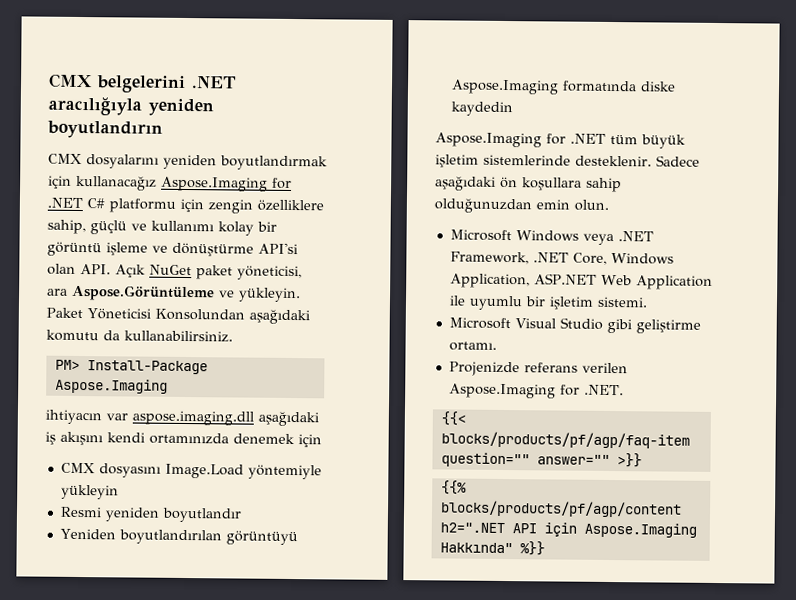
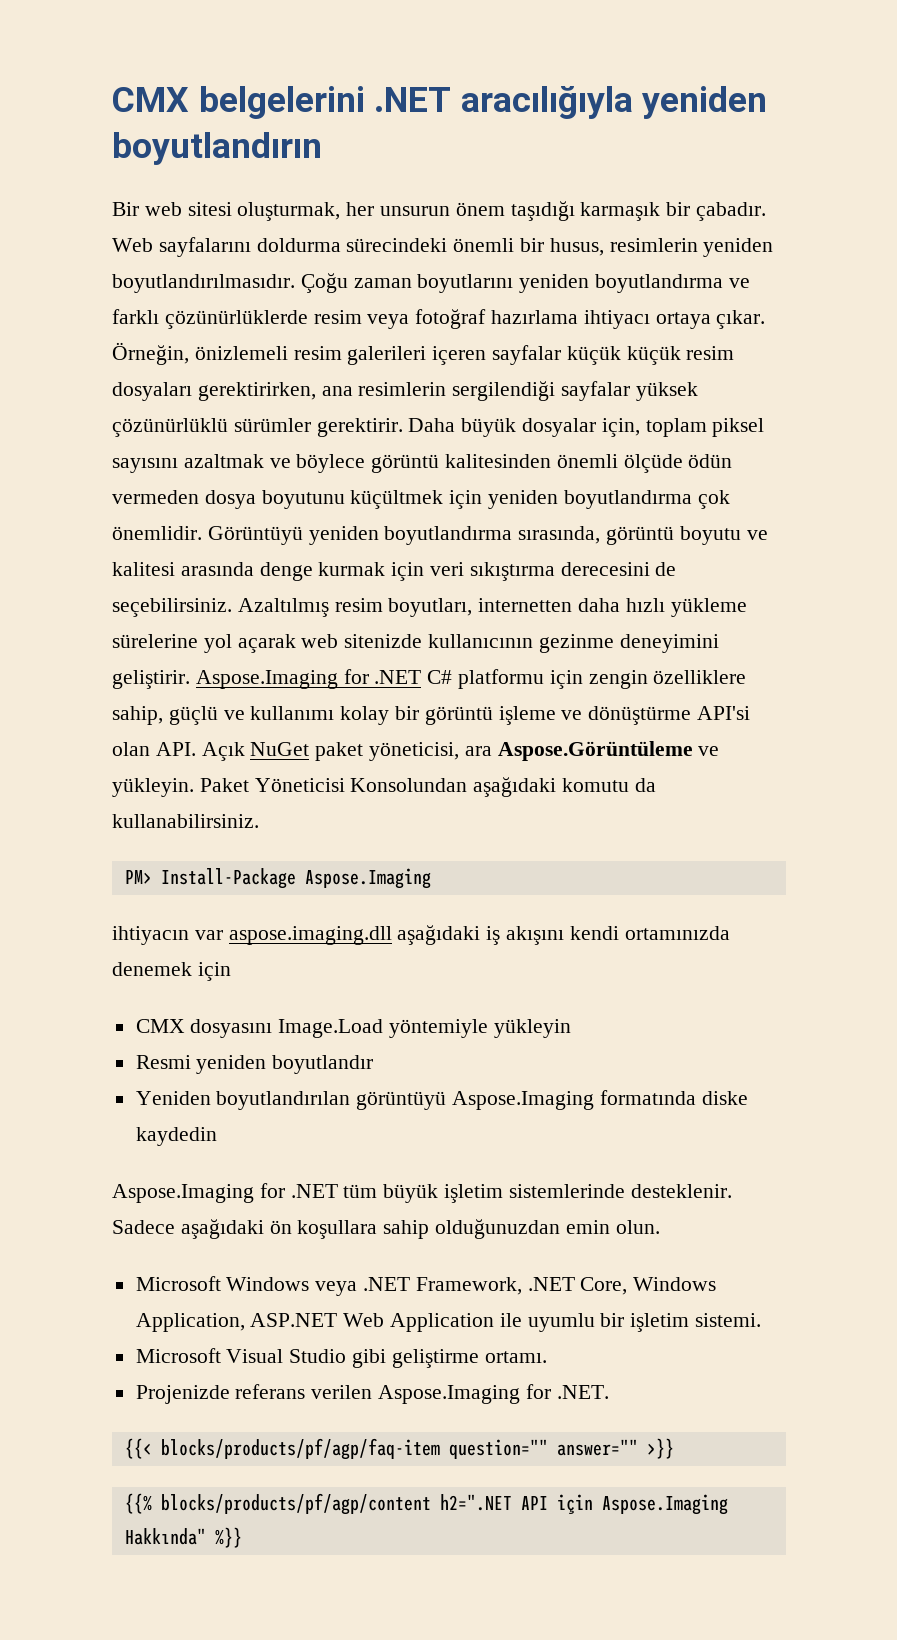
- CMX dosyalarını yeniden boyutlandırmak için kullanacağız Aspose.Imaging for .NET C# platformu için zengin özelliklere sahip, güçlü ve kullanımı kolay bir görüntü işleme ve dönüştürme API'si olan API. Açık NuGet paket yöneticisi, ara Aspose.Görüntüleme ve yükleyin.
+ Bir web sitesi oluşturmak, her unsurun önem taşıdığı karmaşık bir çabadır. Web sayfalarını doldurma sürecindeki önemli bir husus, resimlerin yeniden boyutlandırılmasıdır. Çoğu zaman boyutlarını yeniden boyutlandırma ve farklı çözünürlüklerde resim veya fotoğraf hazırlama ihtiyacı ortaya çıkar. Örneğin, önizlemeli resim galerileri içeren sayfalar küçük küçük resim dosyaları gerektirirken, ana resimlerin sergilendiği sayfalar yüksek çözünürlüklü sürümler gerektirir. Daha büyük dosyalar için, toplam piksel sayısını azaltmak ve böylece görüntü kalitesinden önemli ölçüde ödün vermeden dosya boyutunu küçültmek için yeniden boyutlandırma çok önemlidir. Görüntüyü yeniden boyutlandırma sırasında, görüntü boyutu ve kalitesi arasında denge kurmak için veri sıkıştırma derecesini de seçebilirsiniz. Azaltılmış resim boyutları, internetten daha hızlı yükleme sürelerine yol açarak web sitenizde kullanıcının gezinme deneyimini geliştirir. Aspose.Imaging for .NET C# platformu için zengin özelliklere sahip, güçlü ve kullanımı kolay bir görüntü işleme ve dönüştürme API'si olan API. Açık NuGet paket yöneticisi, ara Aspose.Görüntüleme ve yükleyin.

